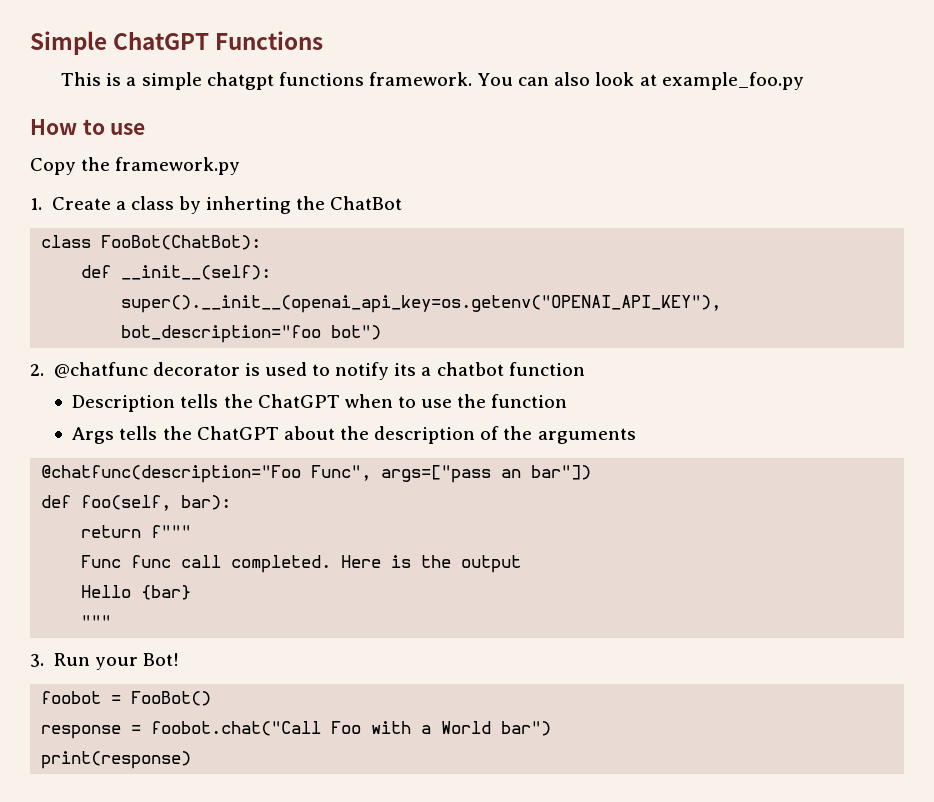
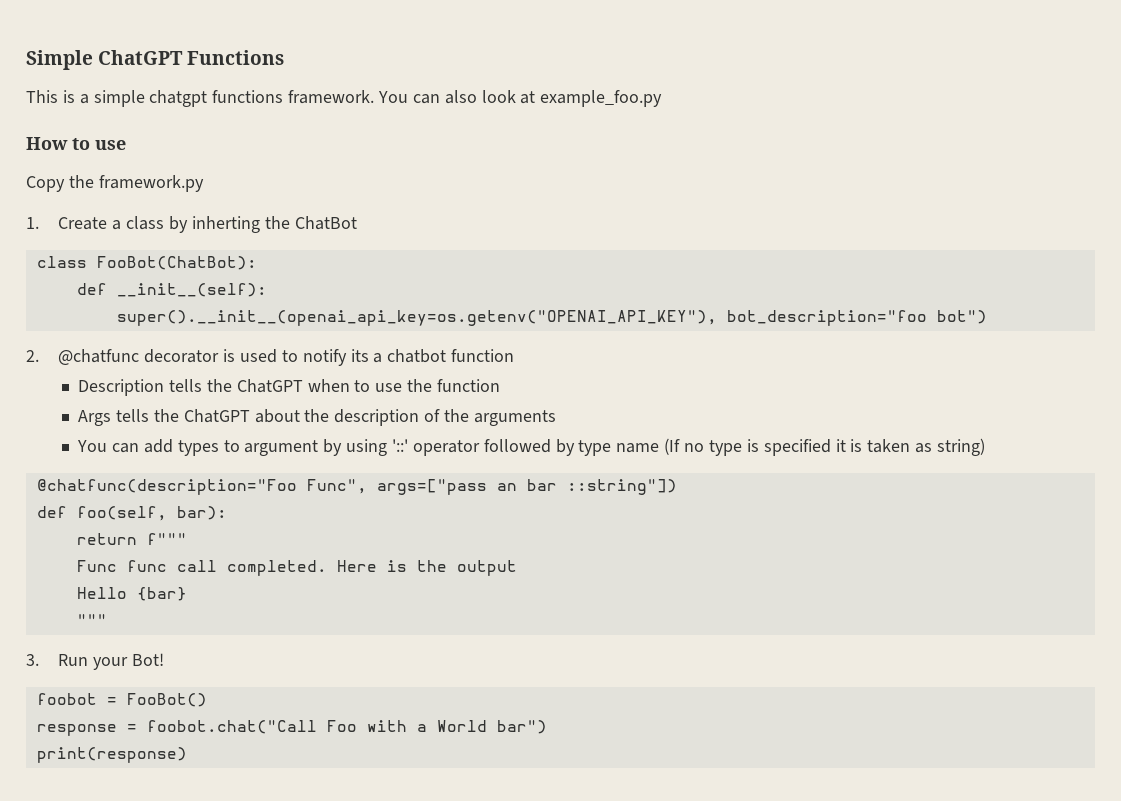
+ You can add types to argument by using '::' operator followed by type name (If no type is specified it is taken as string)
- @chatfunc(description="Foo Func", args=["pass an bar"])
+ @chatfunc(description="Foo Func", args=["pass an bar ::string"])

